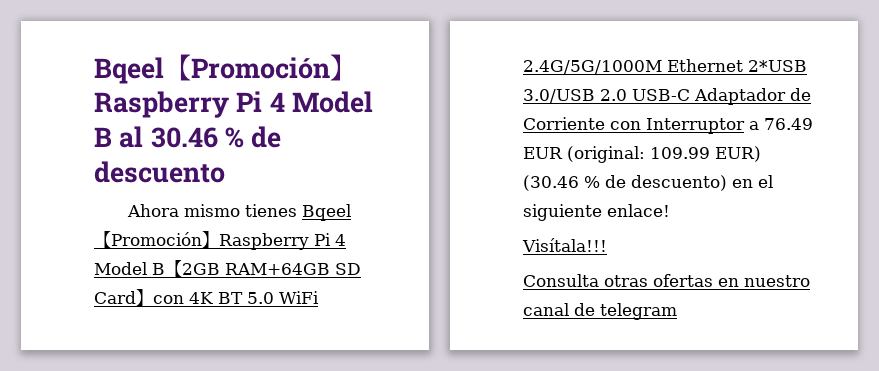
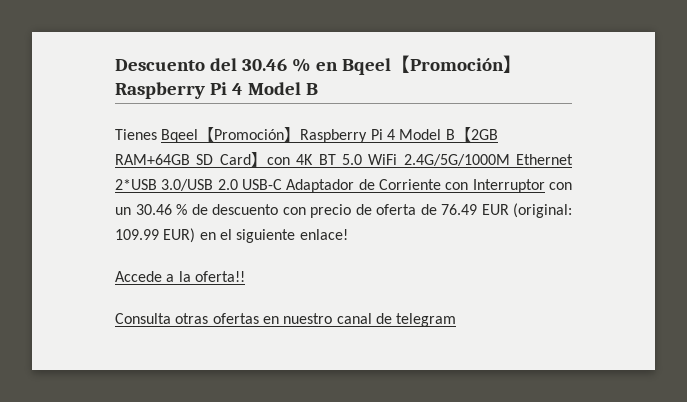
- Bqeel【Promoción】Raspberry Pi 4 Model B al 30.46 % de descuento
- Ahora mismo tienes Bqeel【Promoción】Raspberry Pi 4 Model B【2GB RAM+64GB SD Card】con 4K BT 5.0 WiFi 2.4G/5G/1000M Ethernet 2*USB 3.0/USB 2.0 USB-C Adaptador de Corriente con Interruptor a 76.49 EUR (original: 109.99 EUR) (30.46 % de descuento) en el siguiente enlace!
+ Descuento del 30.46 % en Bqeel【Promoción】Raspberry Pi 4 Model B
+ Tienes Bqeel【Promoción】Raspberry Pi 4 Model B【2GB RAM+64GB SD Card】con 4K BT 5.0 WiFi 2.4G/5G/1000M Ethernet 2*USB 3.0/USB 2.0 USB-C Adaptador de Corriente con Interruptor con un 30.46 % de descuento con precio de oferta de 76.49 EUR (original: 109.99 EUR) en el siguiente enlace!
- Visítala!!!
+ Accede a la oferta!!

